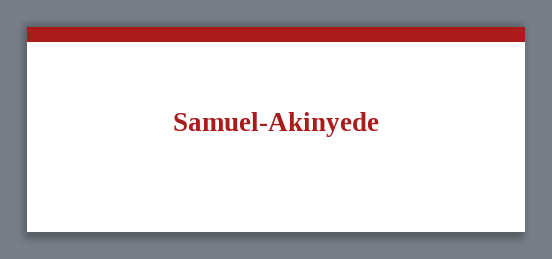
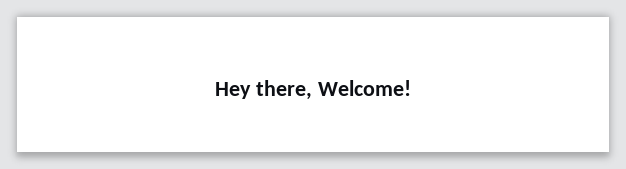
- Samuel-Akinyede
+ Hey there, Welcome!

